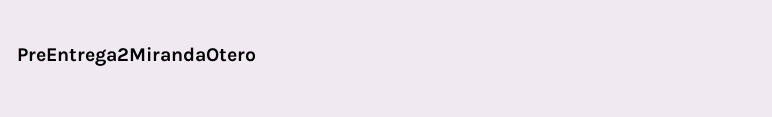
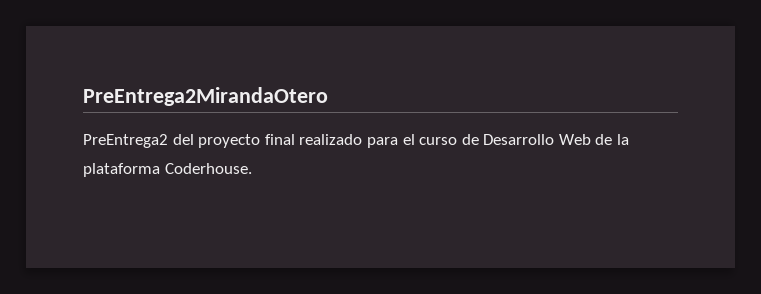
+ PreEntrega2 del proyecto final realizado para el curso de Desarrollo Web de la plataforma Coderhouse.

